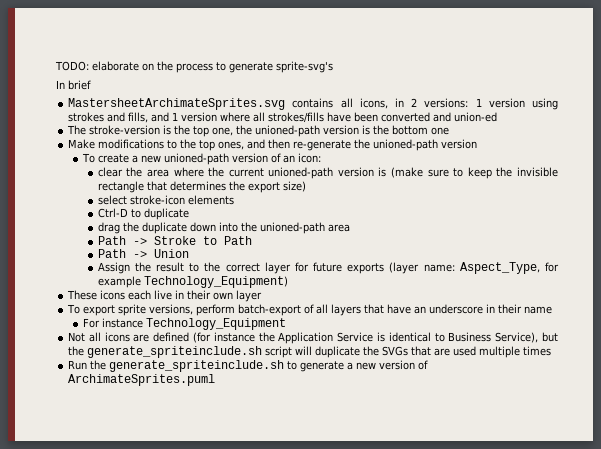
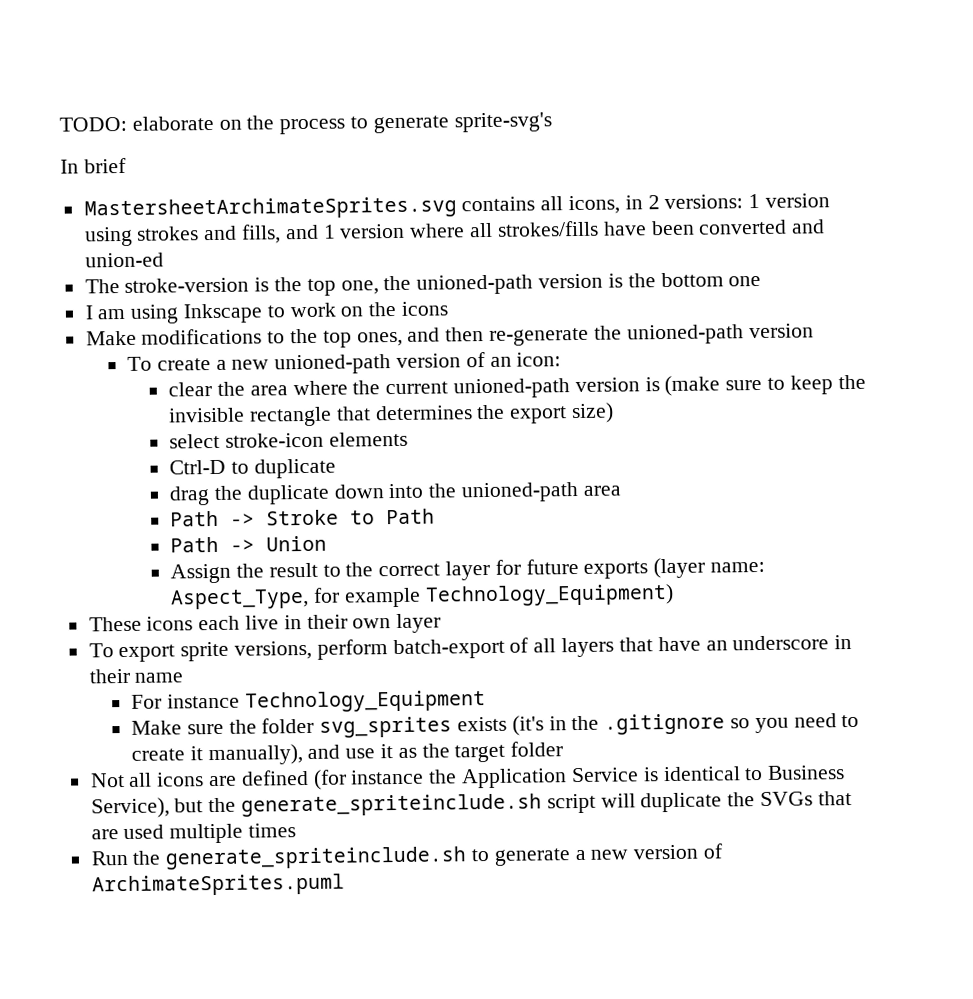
+ I am using Inkscape to work on the icons
+ Make sure the folder svg_sprites exists (it's in the .gitignore so you need to create it manually), and use it as the target folder

